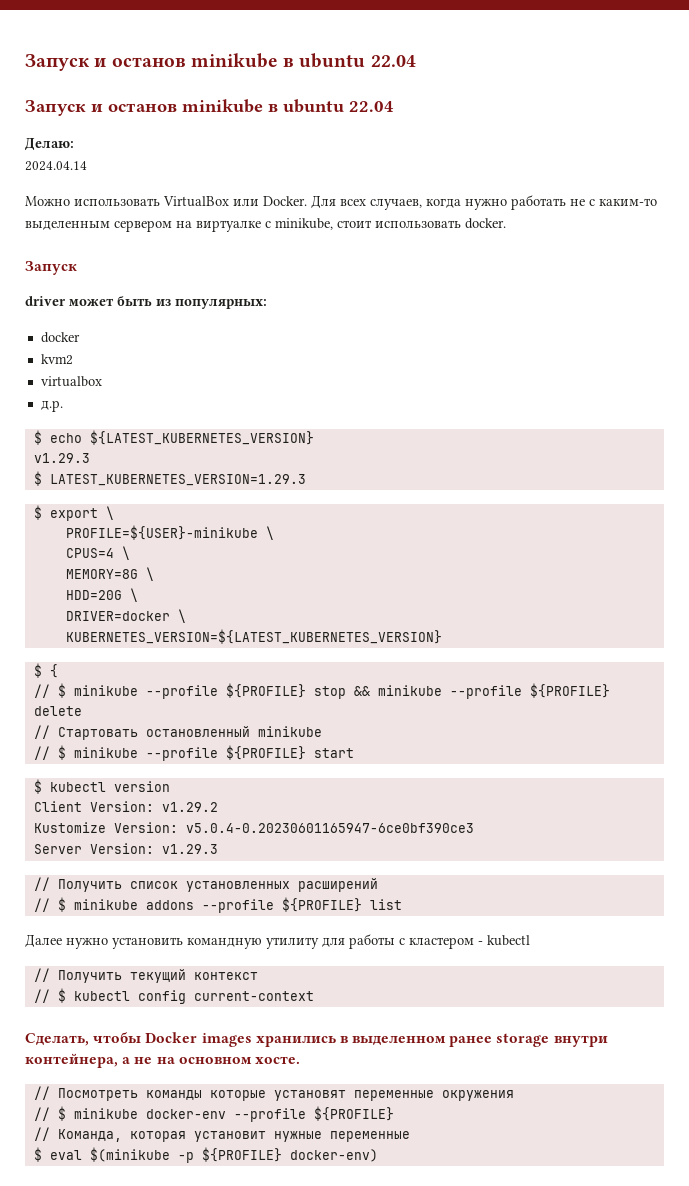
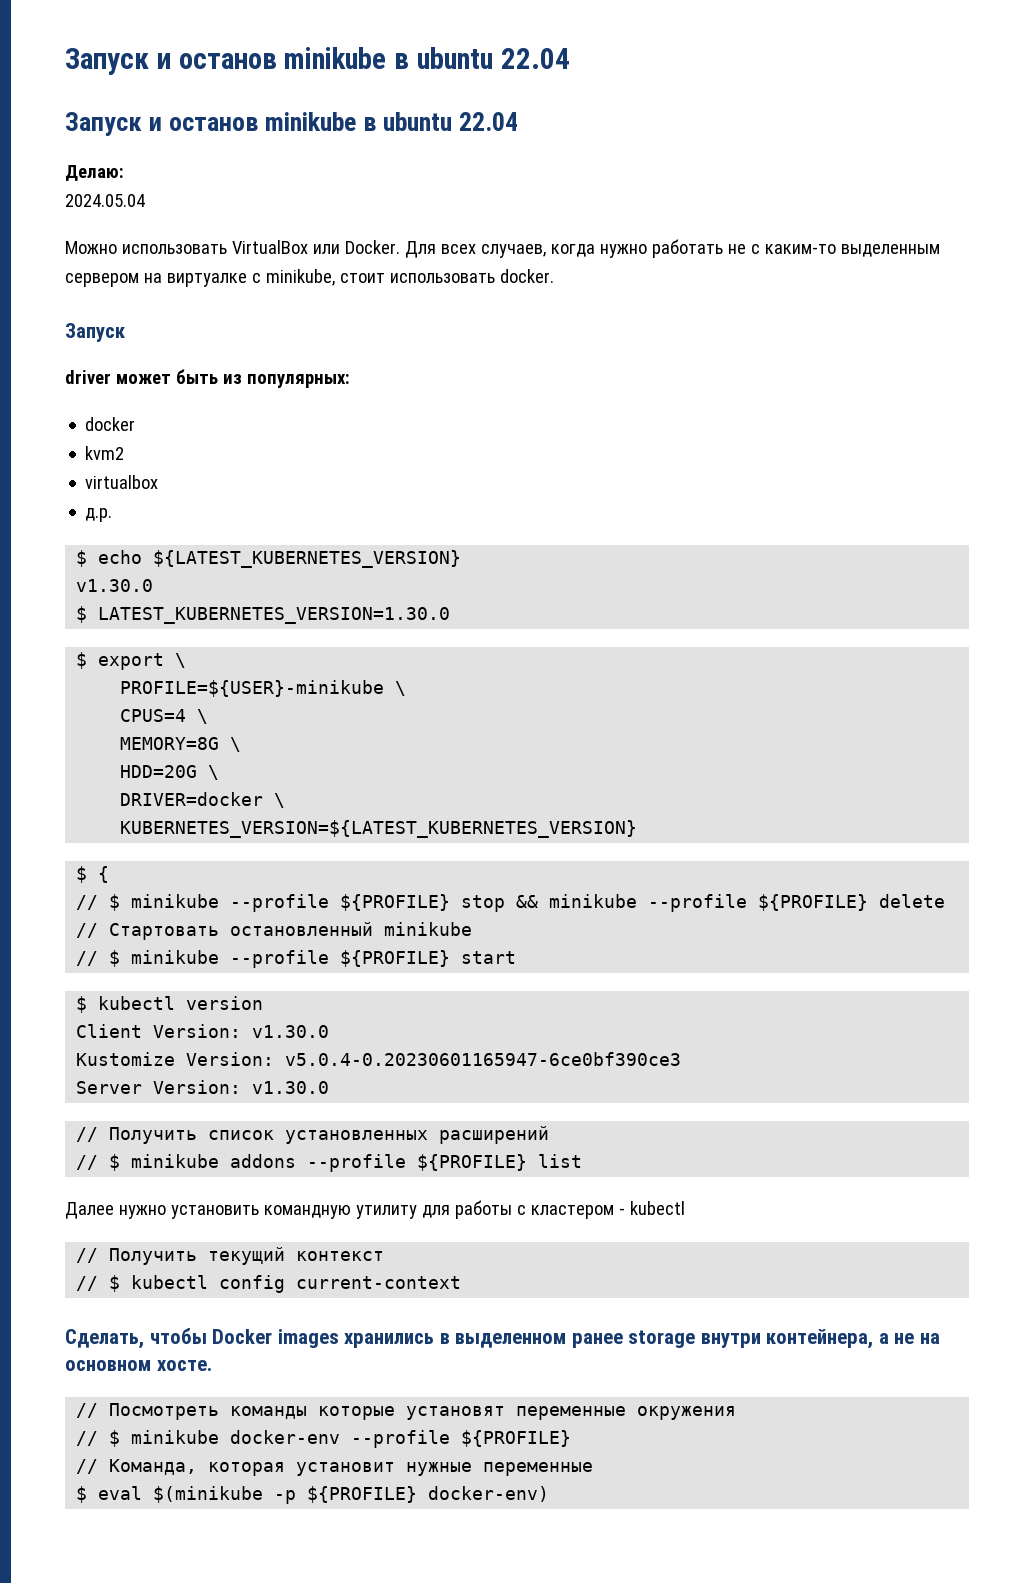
- 2024.04.14
+ 2024.05.04
  $ echo ${LATEST_KUBERNETES_VERSION}
- v1.29.3
- $ LATEST_KUBERNETES_VERSION=1.29.3
+ v1.30.0
+ $ LATEST_KUBERNETES_VERSION=1.30.0
- Client Version: v1.29.2
+ Client Version: v1.30.0
- Server Version: v1.29.3
+ Server Version: v1.30.0

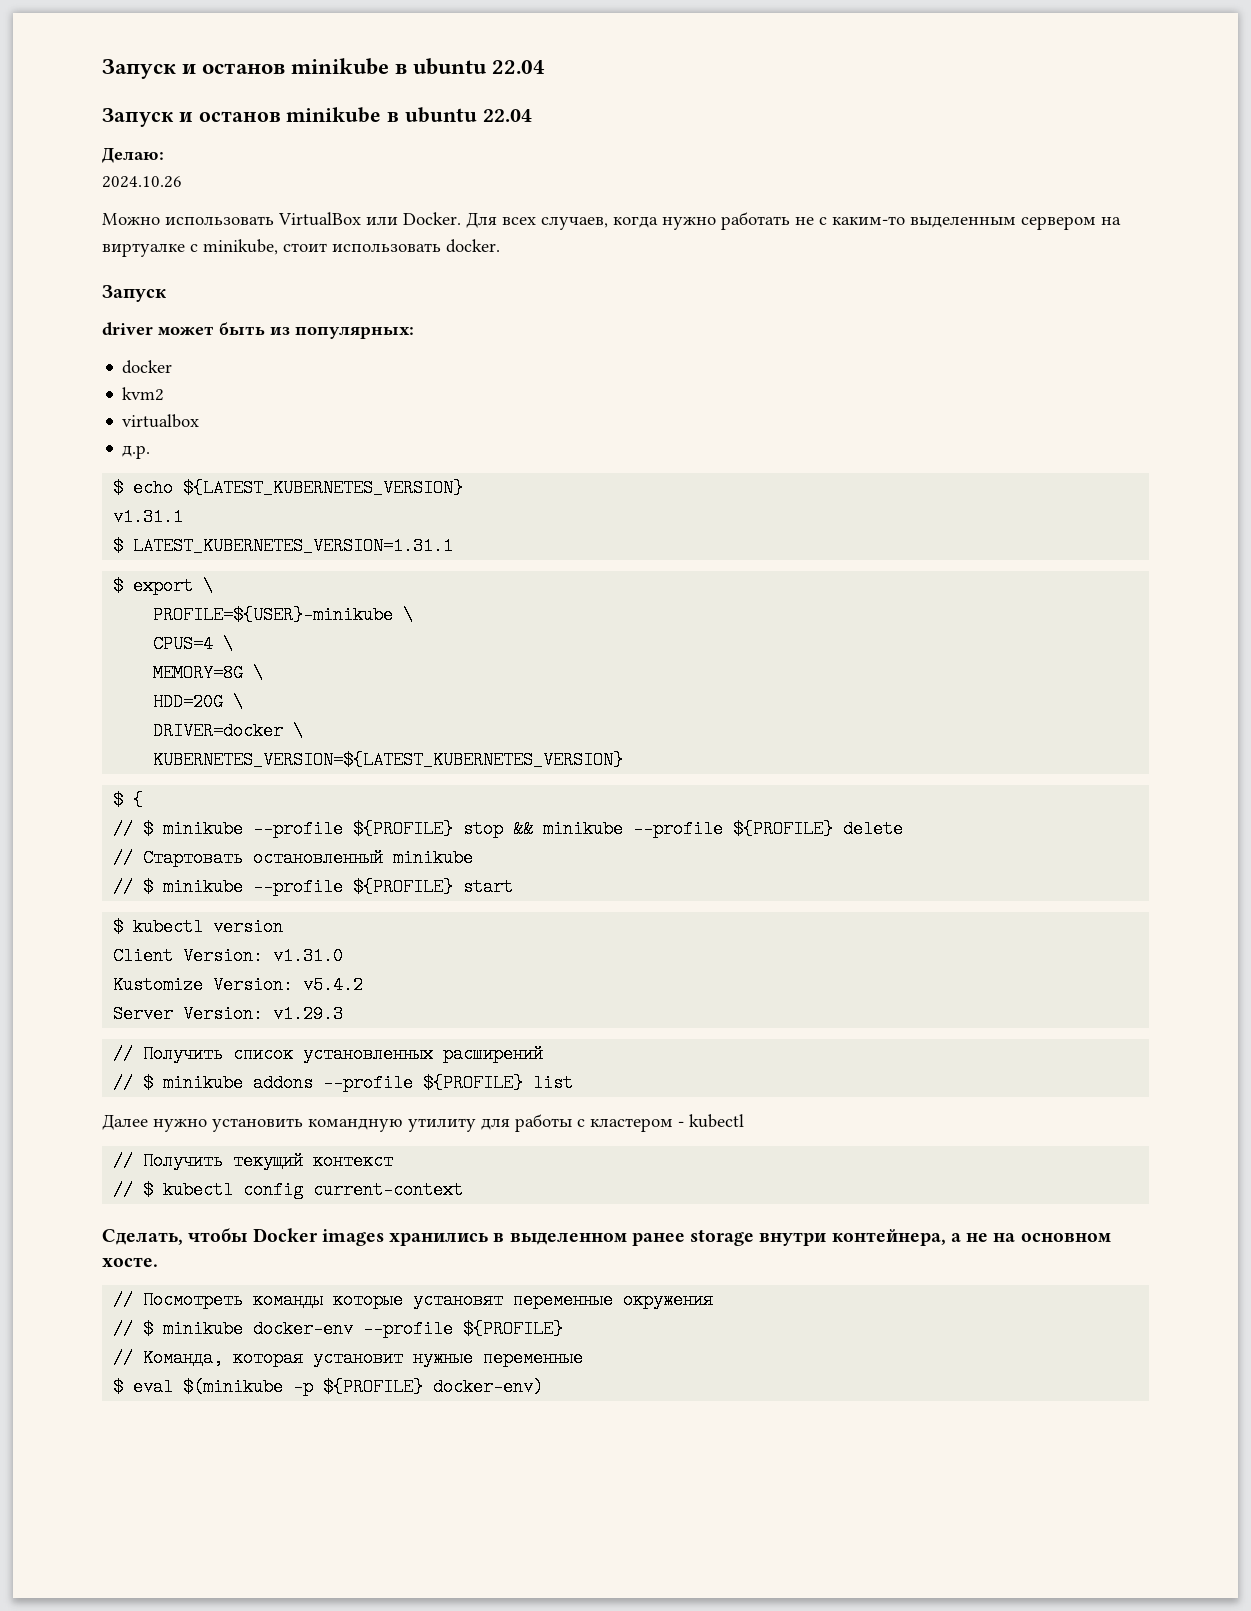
- 2024.05.04
+ 2024.10.26
  $ echo ${LATEST_KUBERNETES_VERSION}
- v1.30.0
- $ LATEST_KUBERNETES_VERSION=1.30.0
+ v1.31.1
+ $ LATEST_KUBERNETES_VERSION=1.31.1
- Client Version: v1.30.0
+ Client Version: v1.31.0
- Kustomize Version: v5.0.4-0.20230601165947-6ce0bf390ce3
+ Kustomize Version: v5.4.2
- Server Version: v1.30.0
+ Server Version: v1.29.3

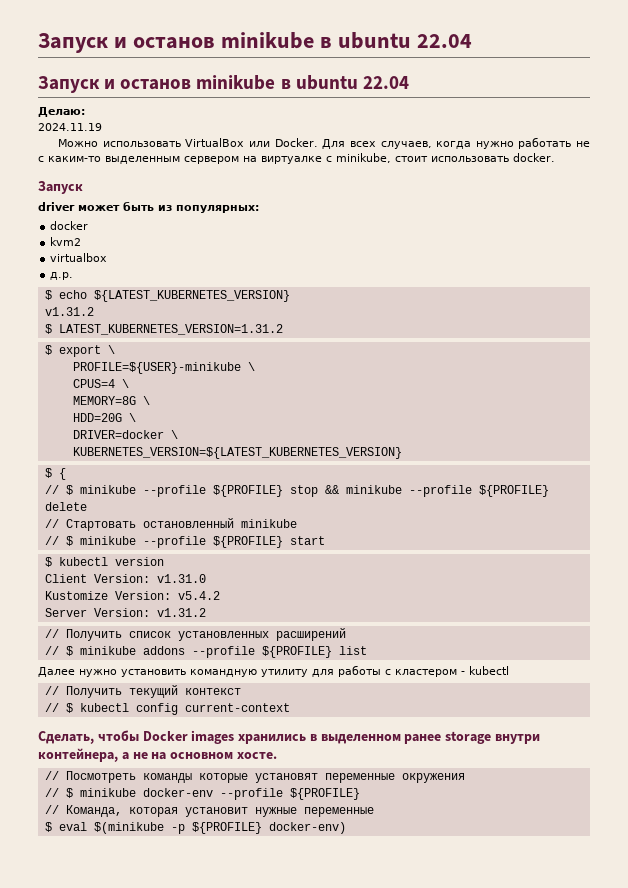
- 2024.10.26
+ 2024.11.19
  $ echo ${LATEST_KUBERNETES_VERSION}
- v1.31.1
- $ LATEST_KUBERNETES_VERSION=1.31.1
+ v1.31.2
+ $ LATEST_KUBERNETES_VERSION=1.31.2
- Server Version: v1.29.3
+ Server Version: v1.31.2

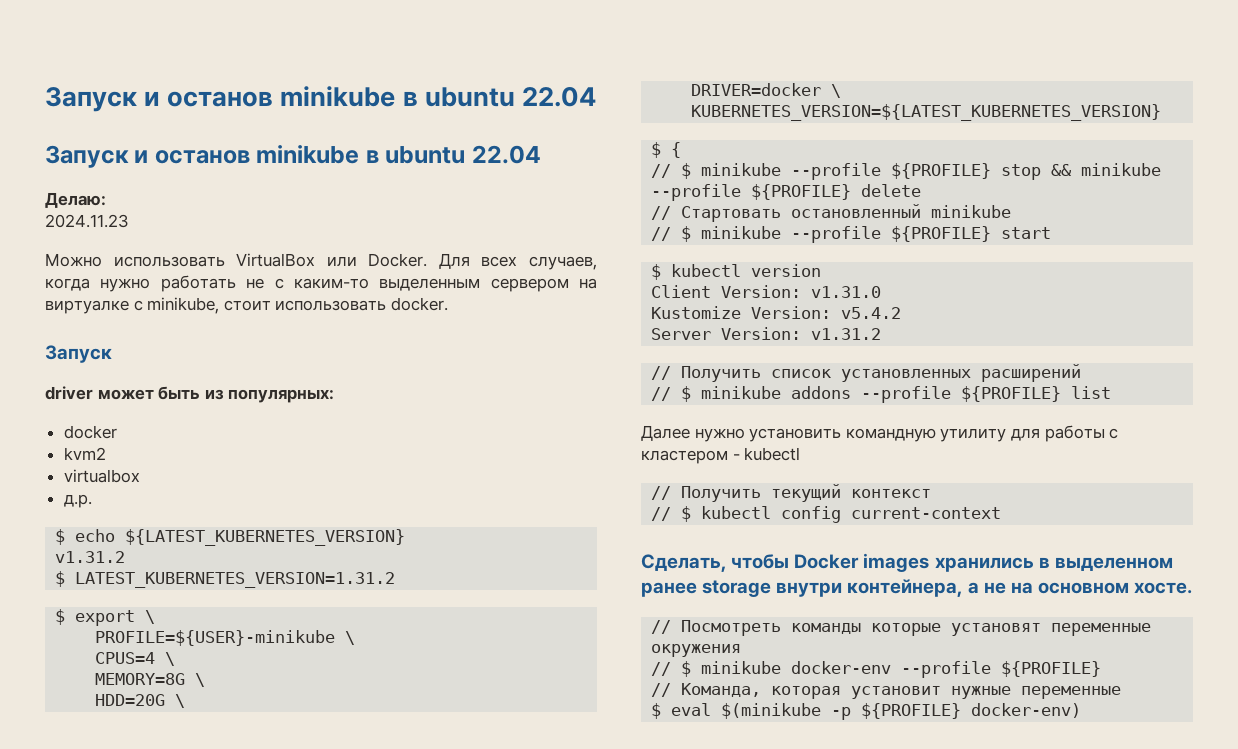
- 2024.11.19
+ 2024.11.23

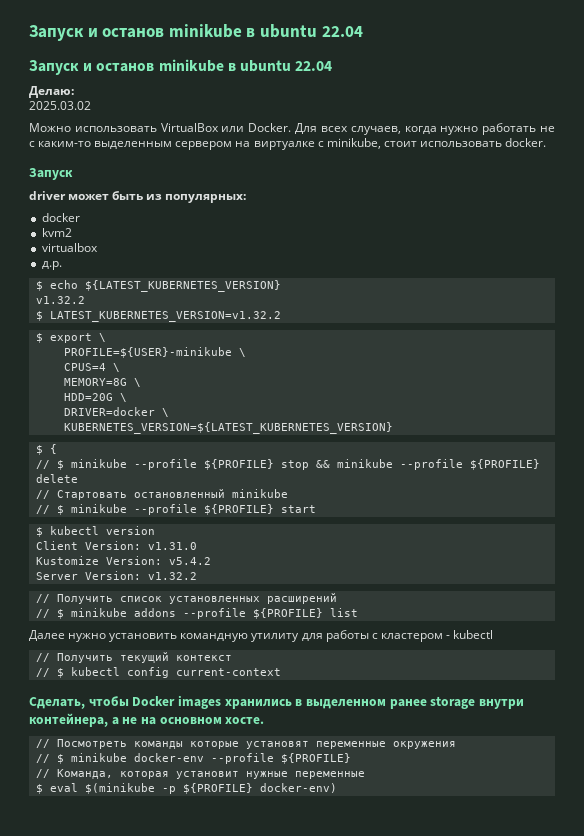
- 2024.11.23
+ 2025.03.02
  $ echo ${LATEST_KUBERNETES_VERSION}
- v1.31.2
- $ LATEST_KUBERNETES_VERSION=1.31.2
+ v1.32.2
+ $ LATEST_KUBERNETES_VERSION=v1.32.2
- Server Version: v1.31.2
+ Server Version: v1.32.2

